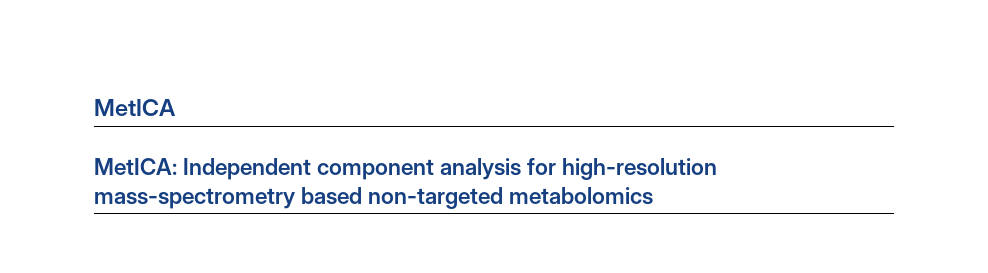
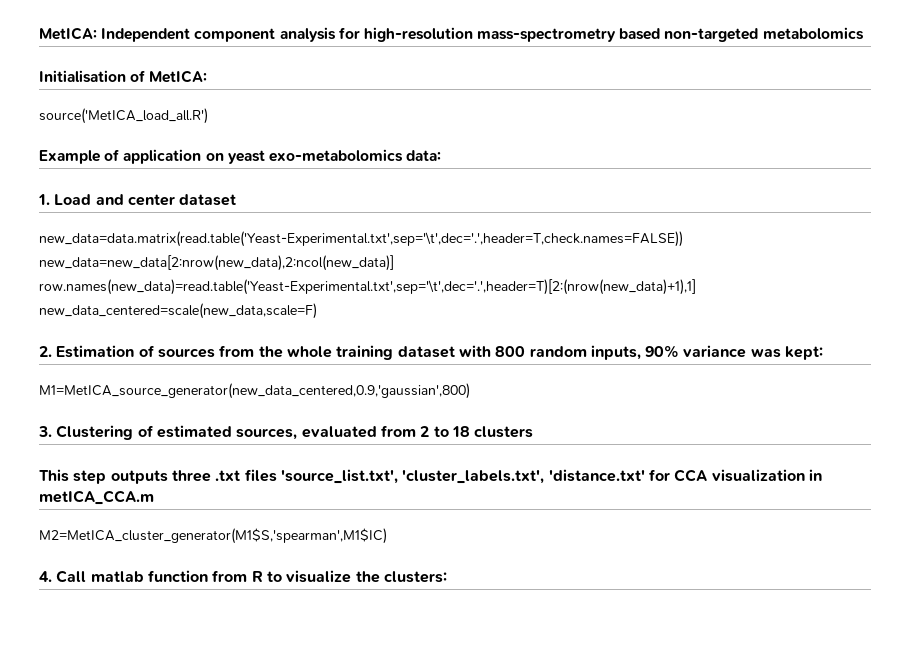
- MetICA
+ Initialisation of MetICA:
+ source('MetICA_load_all.R')
+ Example of application on yeast exo-metabolomics data:
+ 1. Load and center dataset
+ new_data=data.matrix(read.table('Yeast-Experimental.txt',sep='\t',dec='.',header=T,check.names=FALSE)) new_data=new_data[2:nrow(new_data),2:ncol(new_data)] row.names(new_data)=read.table('Yeast-Experimental.txt',sep='\t',dec='.',header=T)[2:(nrow(new_data)+1),1] new_data_centered=scale(new_data,scale=F)
+ 2. Estimation of sources from the whole training dataset with 800 random inputs, 90% variance was kept:
+ M1=MetICA_source_generator(new_data_centered,0.9,'gaussian',800)
+ 3. Clustering of estimated sources, evaluated from 2 to 18 clusters
+ This step outputs three .txt files 'source_list.txt', 'cluster_labels.txt', 'distance.txt' for CCA visualization in metICA_CCA.m
+ M2=MetICA_cluster_generator(M1$S,'spearman',M1$IC)
+ 4. Call matlab function from R to visualize the clusters:

